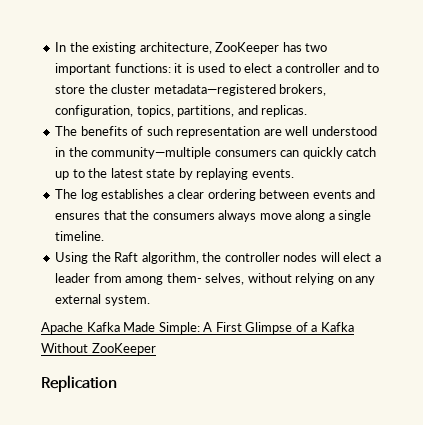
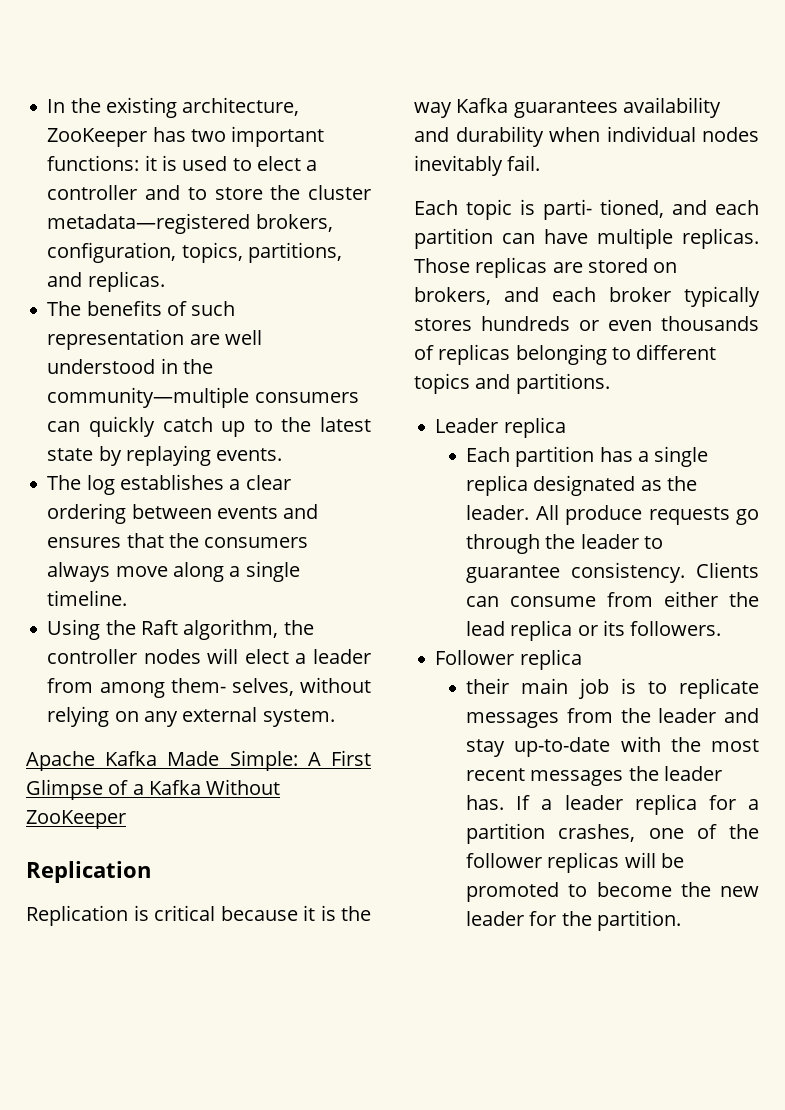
+ Replication is critical because it is the way Kafka guarantees availability and durability when individual nodes inevitably fail.
+ Each topic is parti‐ tioned, and each partition can have multiple replicas. Those replicas are stored on brokers, and each broker typically stores hundreds or even thousands of replicas belonging to different topics and partitions.
+ Leader replica
+ Each partition has a single replica designated as the leader. All produce requests go through the leader to guarantee consistency. Clients can consume from either the lead replica or its followers.
+ Follower replica
+ their main job is to replicate messages from the leader and stay up-to-date with the most recent messages the leader has. If a leader replica for a partition crashes, one of the follower replicas will be promoted to become the new leader for the partition.

